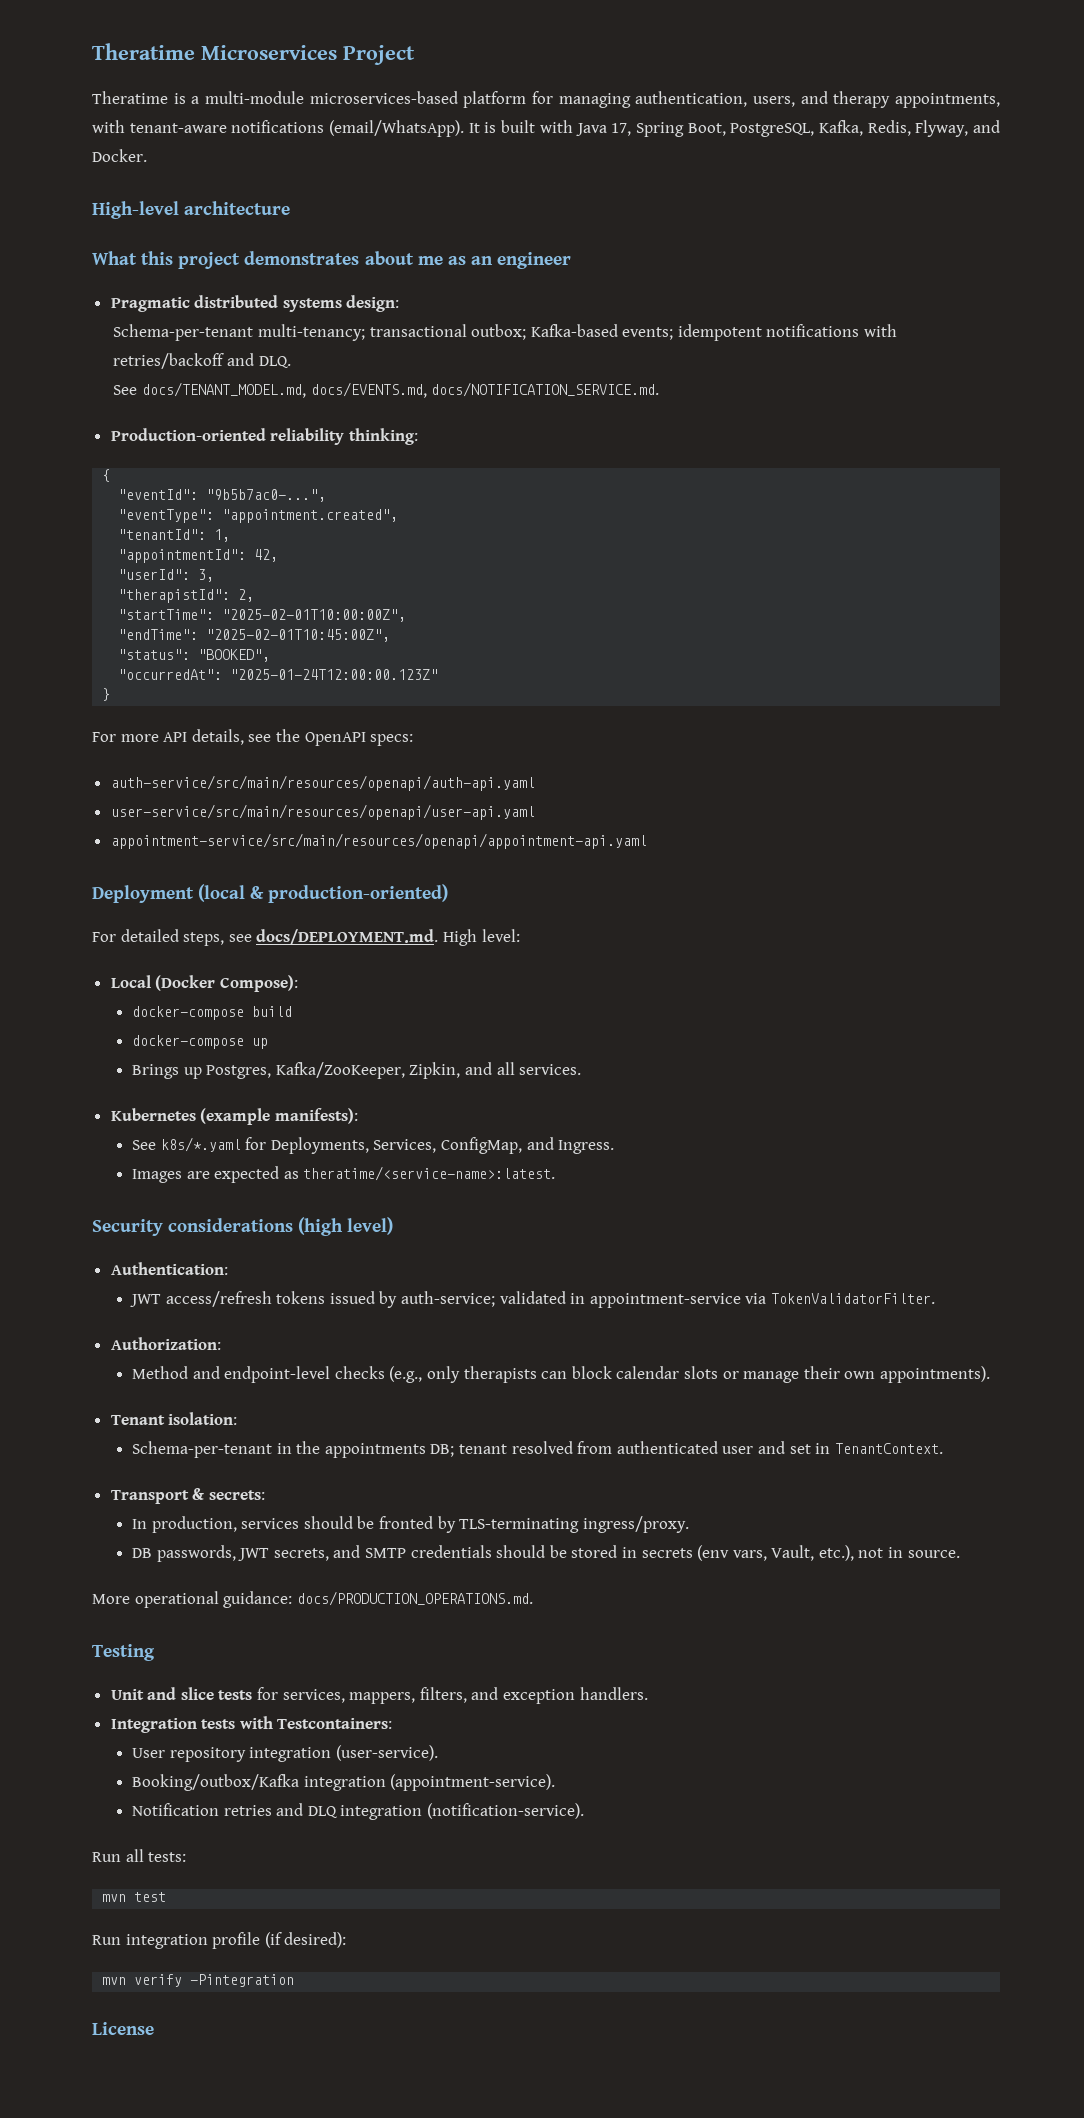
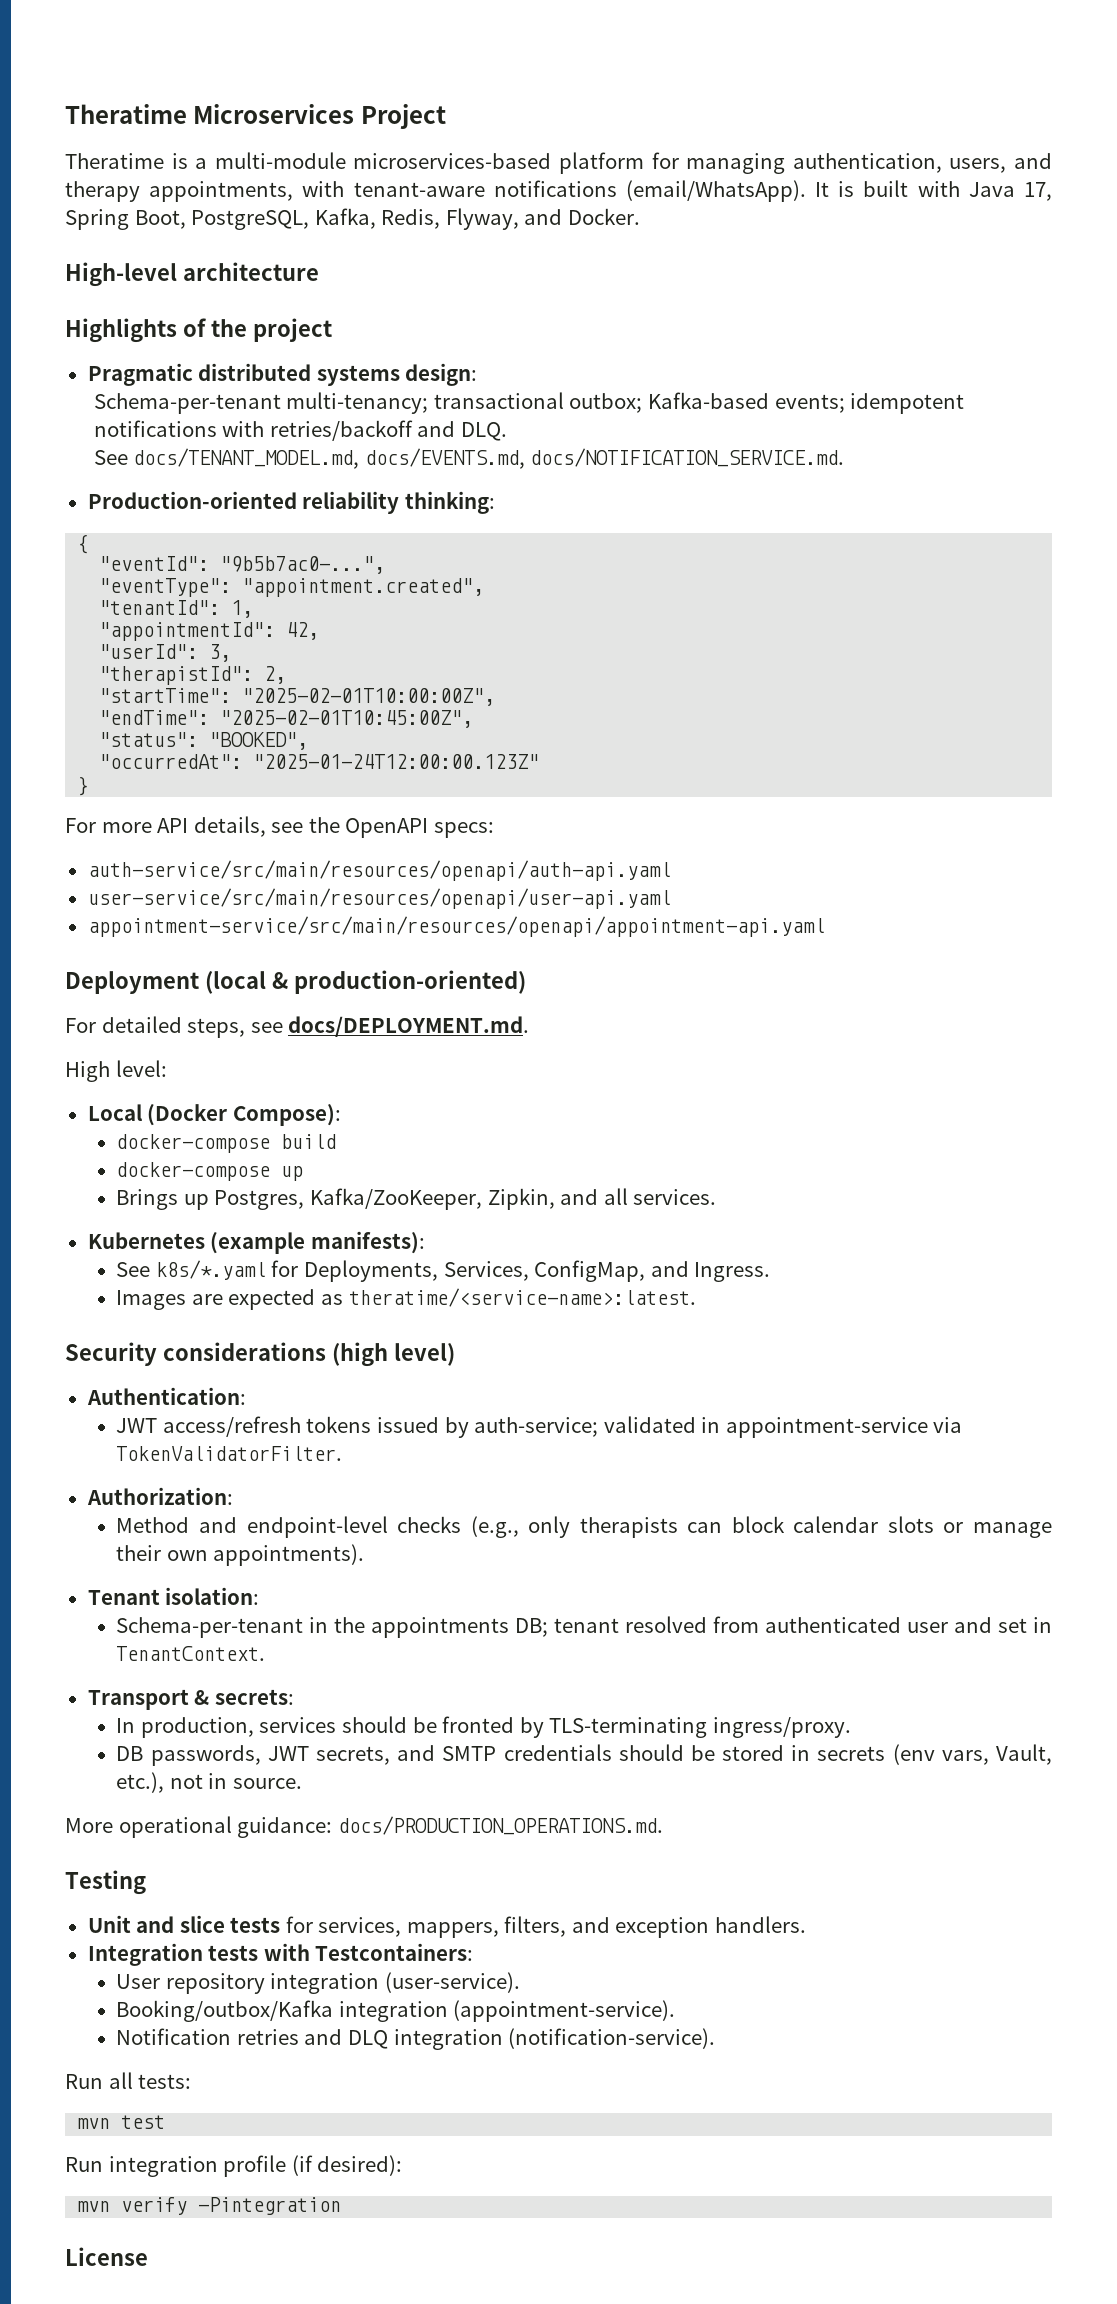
- What this project demonstrates about me as an engineer
+ Highlights of the project
- For detailed steps, see docs/DEPLOYMENT.md. High level:
+ For detailed steps, see docs/DEPLOYMENT.md.
+ High level:

